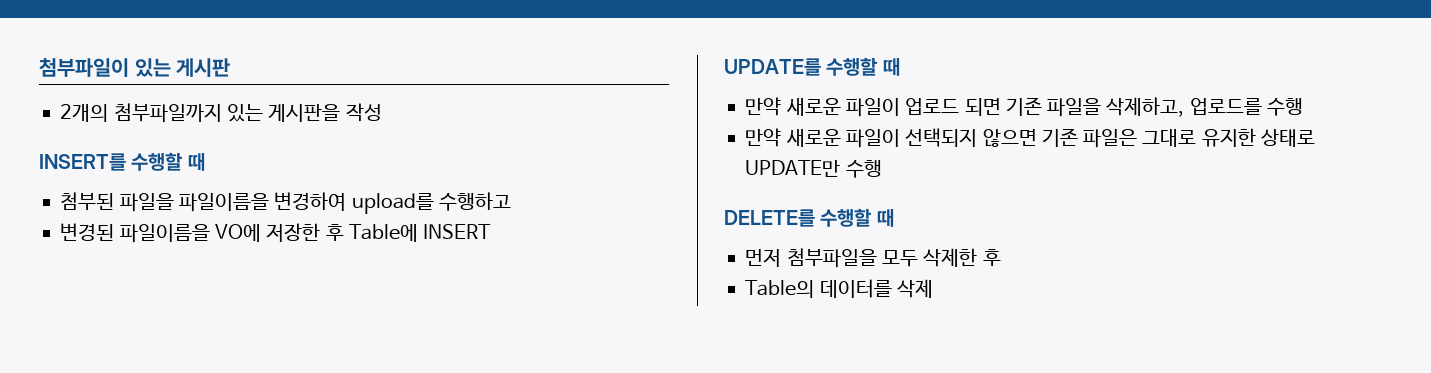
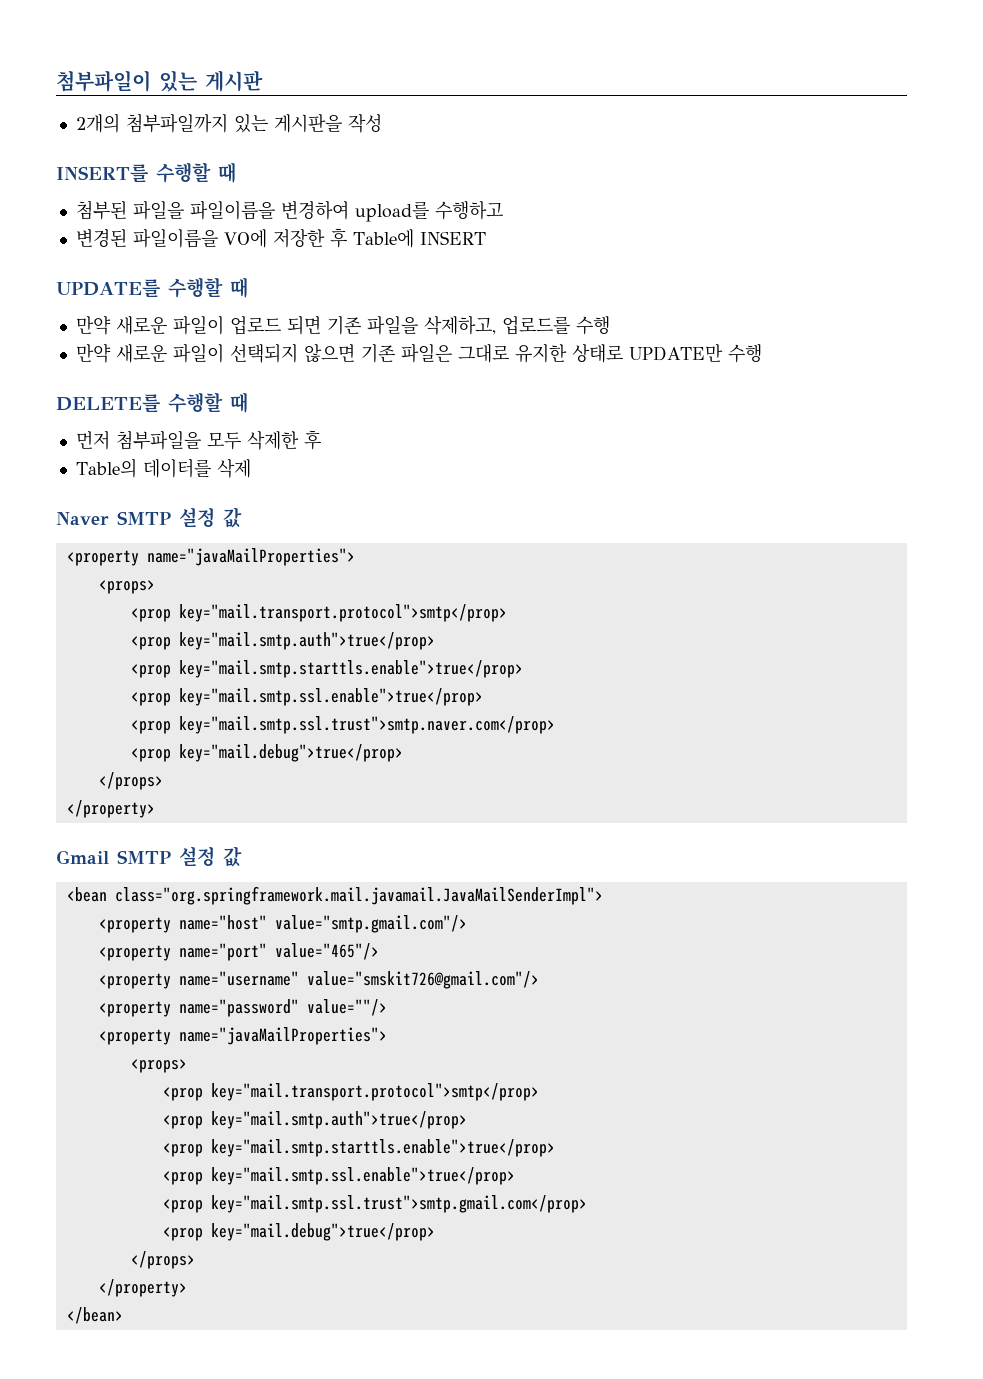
+ Naver SMTP 설정 값
+ <property name="javaMailProperties">
+ <props>
+ <prop key="mail.transport.protocol">smtp</prop>
+ <prop key="mail.smtp.auth">true</prop>
+ <prop key="mail.smtp.starttls.enable">true</prop>
+ <prop key="mail.smtp.ssl.enable">true</prop>
+ <prop key="mail.smtp.ssl.trust">smtp.naver.com</prop>
+ <prop key="mail.debug">true</prop>
+ </props>
+ </property>
+ Gmail SMTP 설정 값
+ <bean class="org.springframework.mail.javamail.JavaMailSenderImpl">
+ <property name="host" value="smtp.gmail.com"/>
+ <property name="port" value="465"/>
+ <property name="username" value="smskit726@gmail.com"/>
+ <property name="password" value=""/>
+ <property name="javaMailProperties">
+ <props>
+ <prop key="mail.transport.protocol">smtp</prop>
+ <prop key="mail.smtp.auth">true</prop>
+ <prop key="mail.smtp.starttls.enable">true</prop>
+ <prop key="mail.smtp.ssl.enable">true</prop>
+ <prop key="mail.smtp.ssl.trust">smtp.gmail.com</prop>
+ <prop key="mail.debug">true</prop>
+ </props>
+ </property>
+ </bean>

